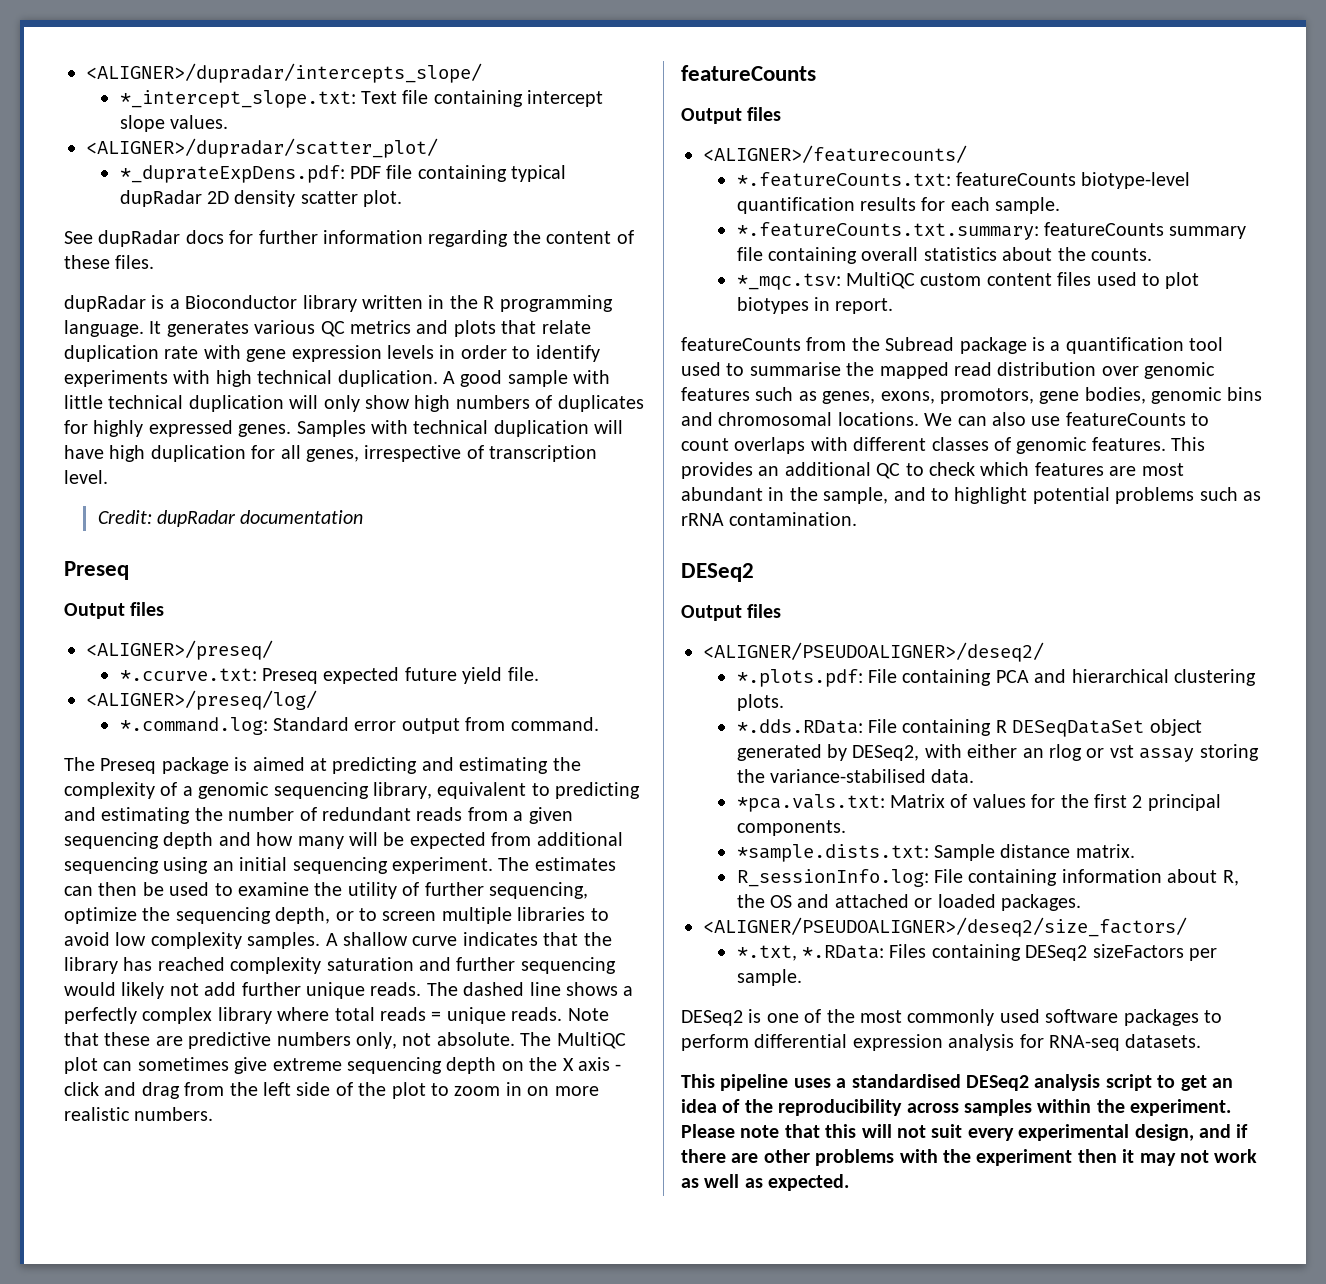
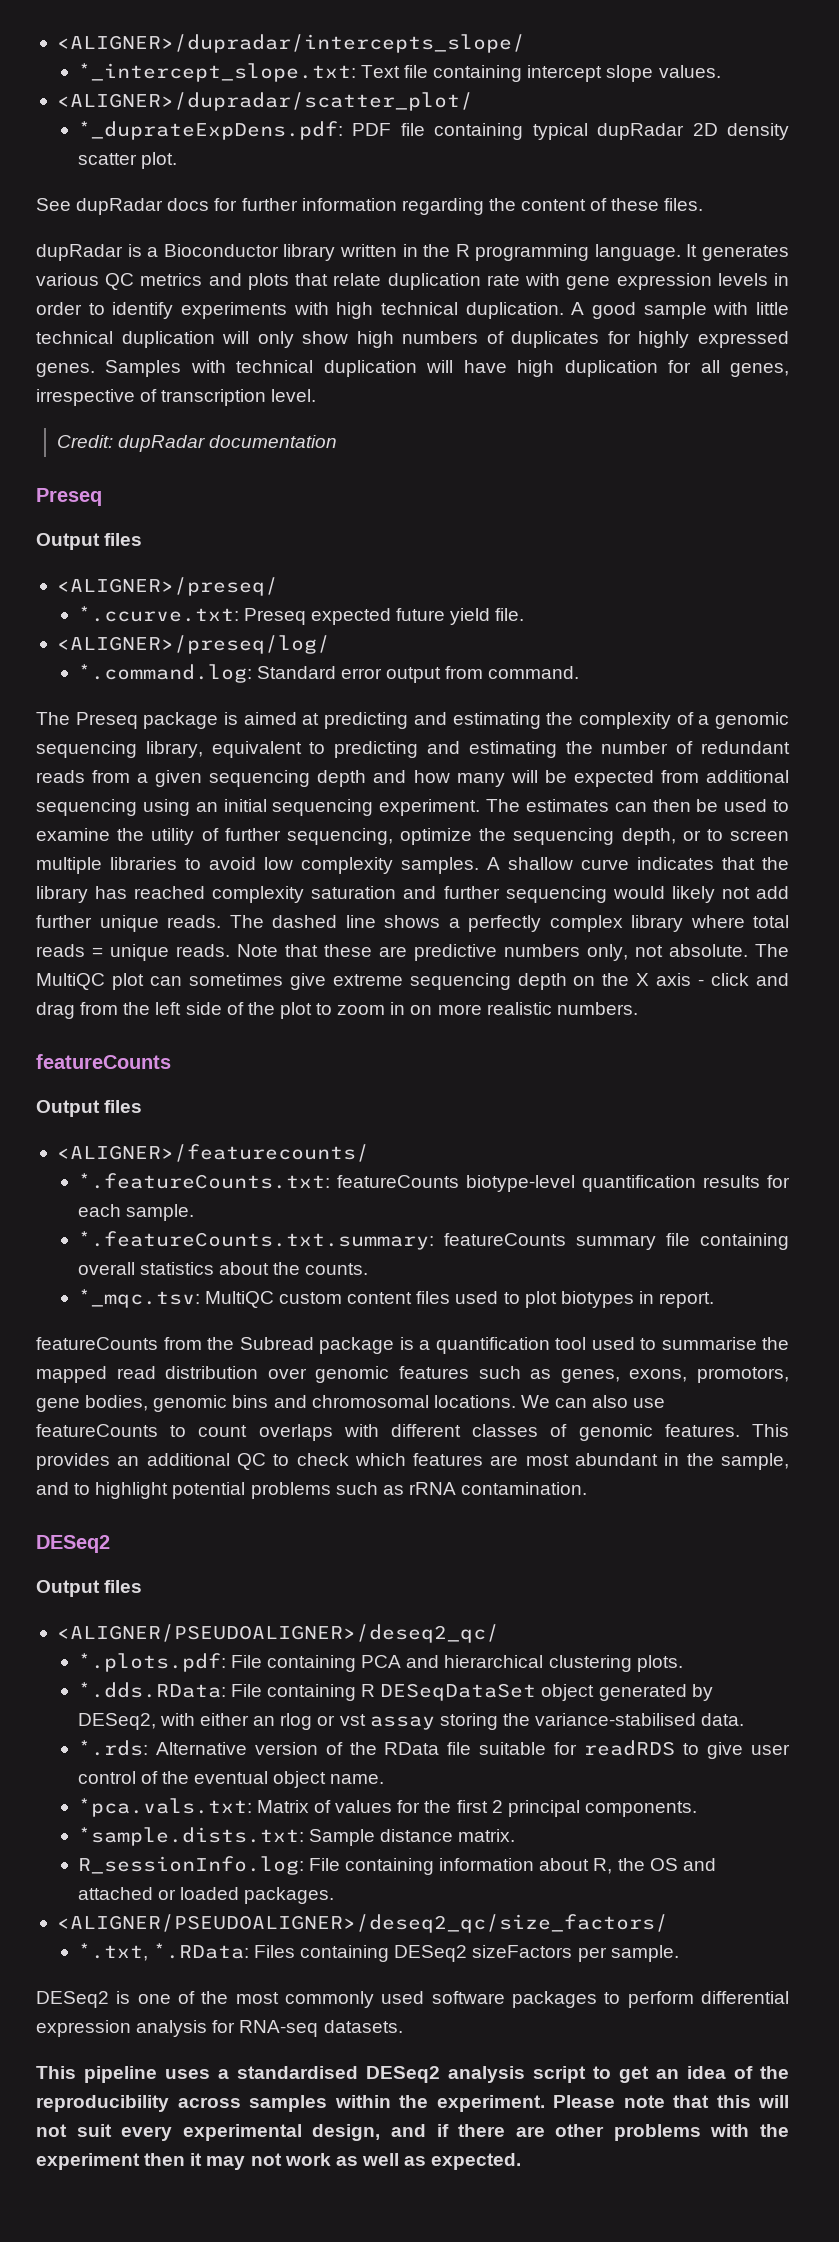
- <ALIGNER/PSEUDOALIGNER>/deseq2/
+ <ALIGNER/PSEUDOALIGNER>/deseq2_qc/
+ *.rds: Alternative version of the RData file suitable for readRDS to give user control of the eventual object name.
- <ALIGNER/PSEUDOALIGNER>/deseq2/size_factors/
+ <ALIGNER/PSEUDOALIGNER>/deseq2_qc/size_factors/

